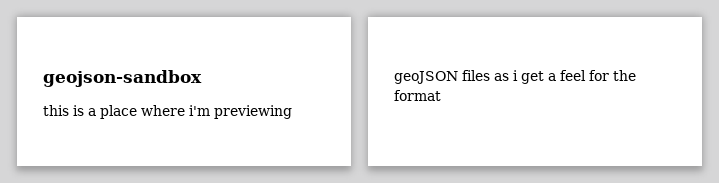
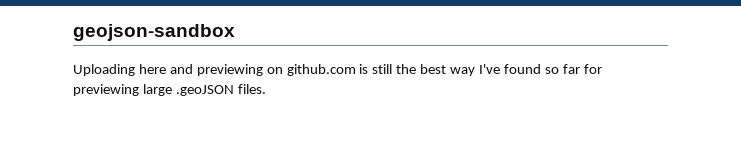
- this is a place where i'm previewing geoJSON files as i get a feel for the format
+ Uploading here and previewing on github.com is still the best way I've found so far for previewing large .geoJSON files.

